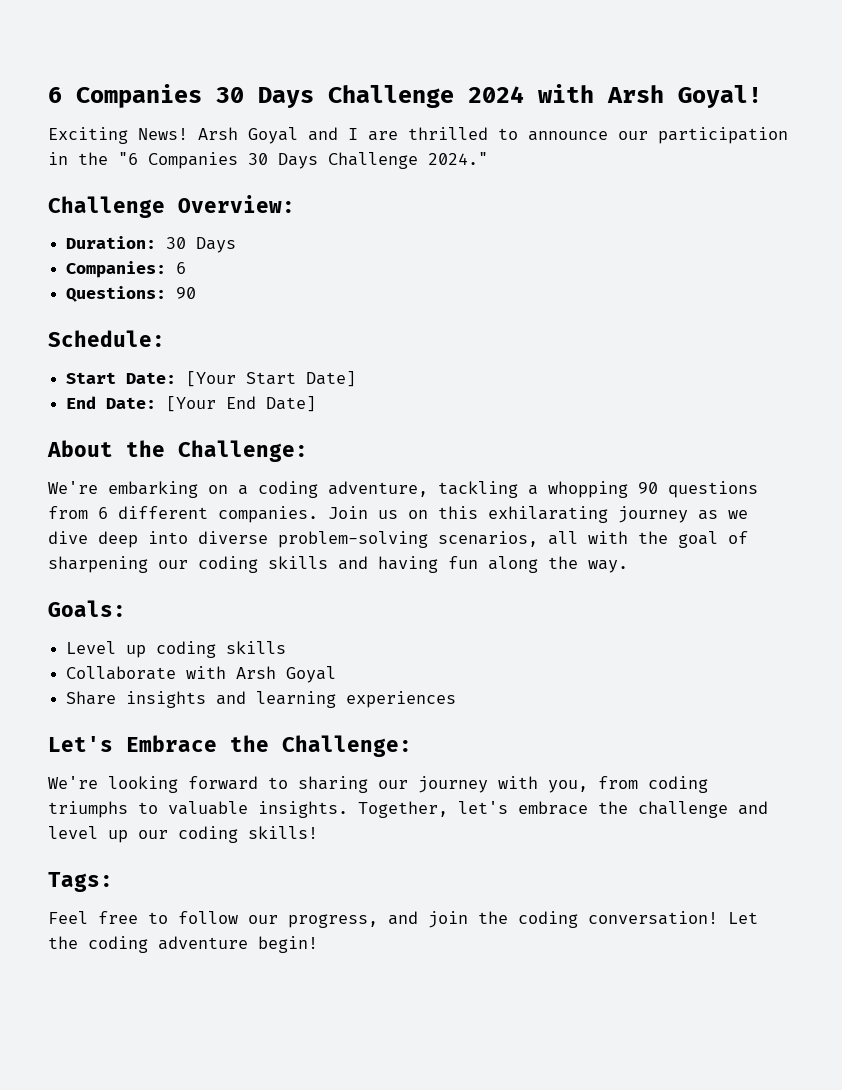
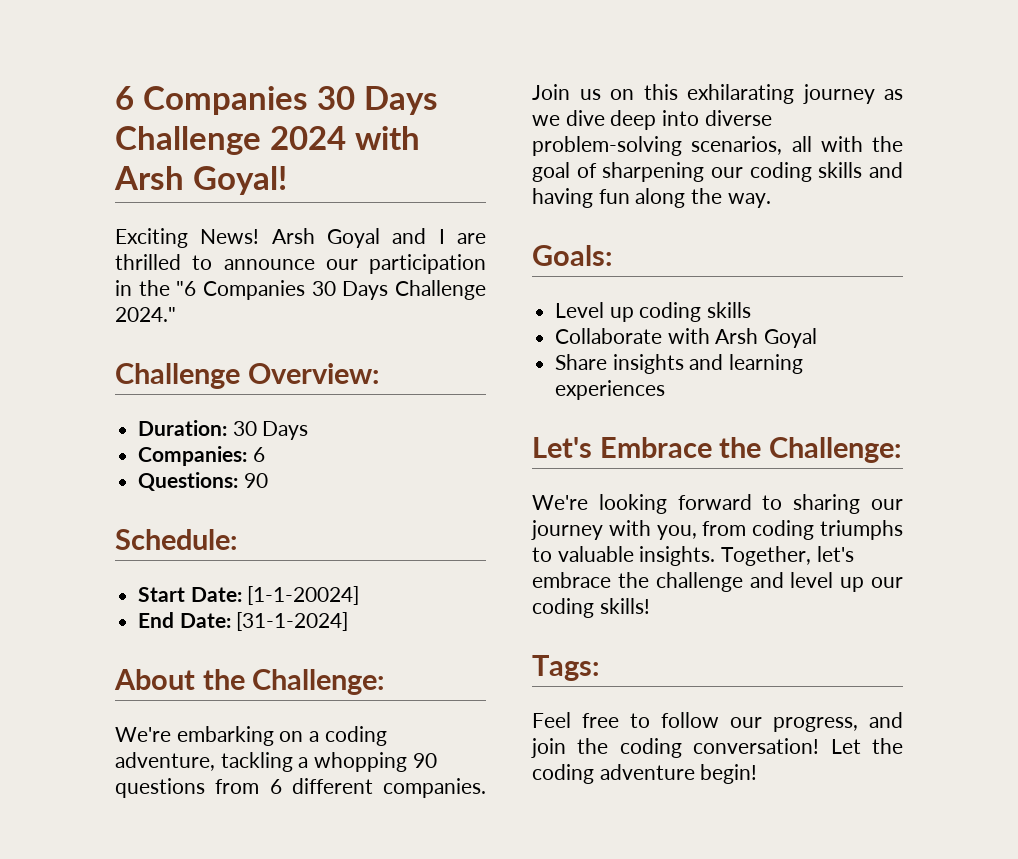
- Start Date: [Your Start Date]
+ Start Date: [1-1-20024]
- End Date: [Your End Date]
+ End Date: [31-1-2024]

